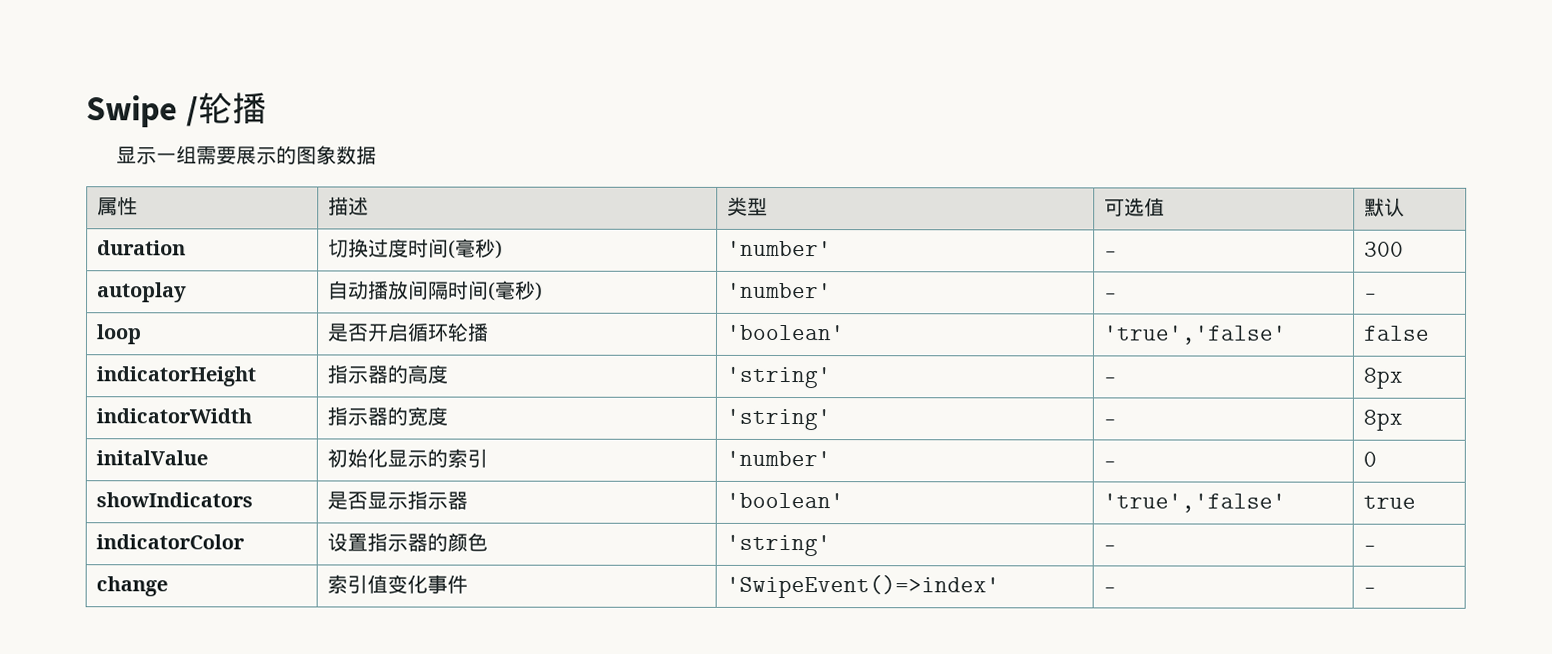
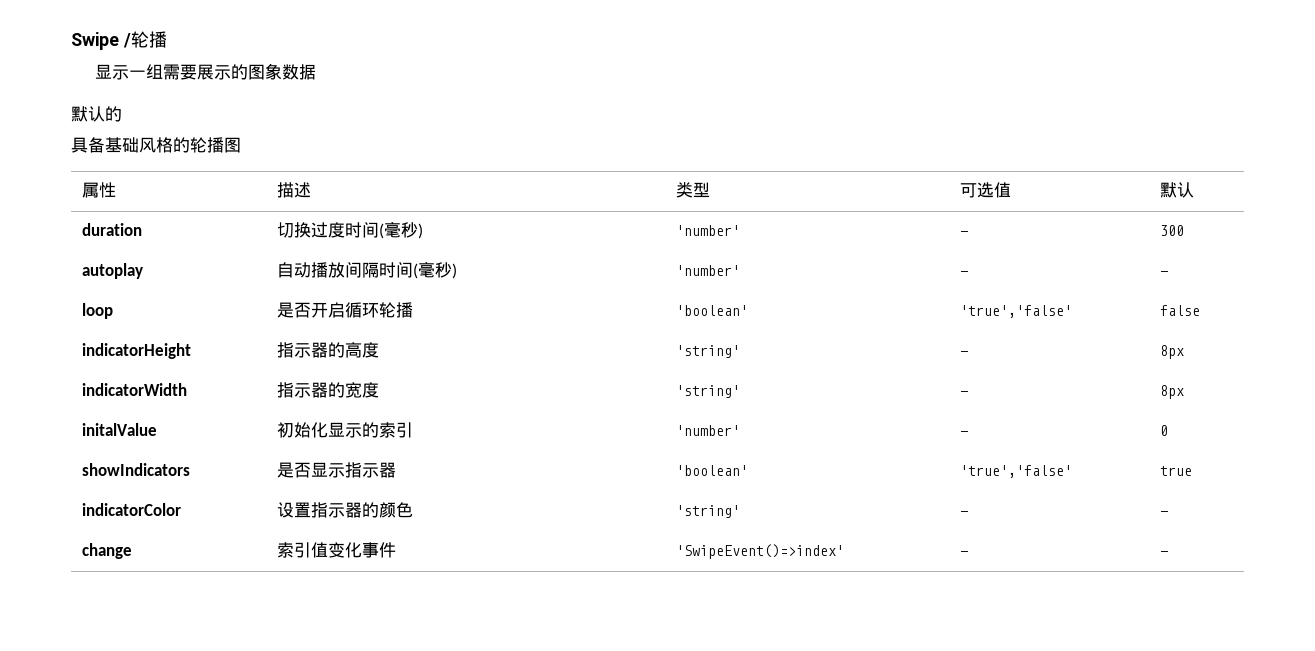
+ 默认的
+ 具备基础风格的轮播图

